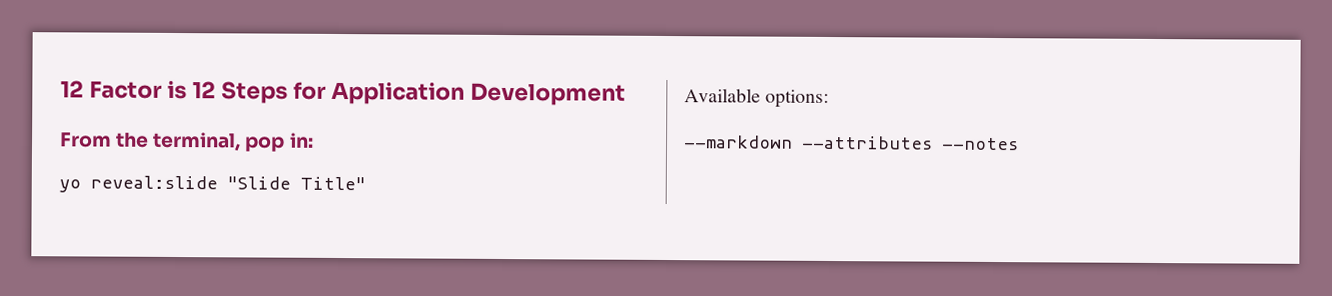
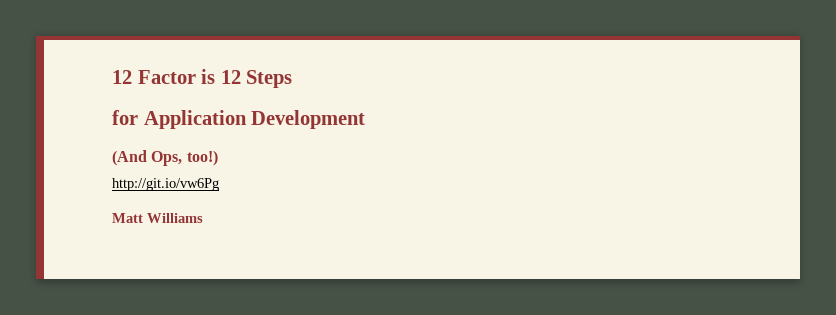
- 12 Factor is 12 Steps for Application Development
+ 12 Factor is 12 Steps
+ for Application Development
- From the terminal, pop in:
- yo reveal:slide "Slide Title"
- Available options:
- --markdown --attributes --notes
+ (And Ops, too!)
+ http://git.io/vw6Pg
+ Matt Williams

